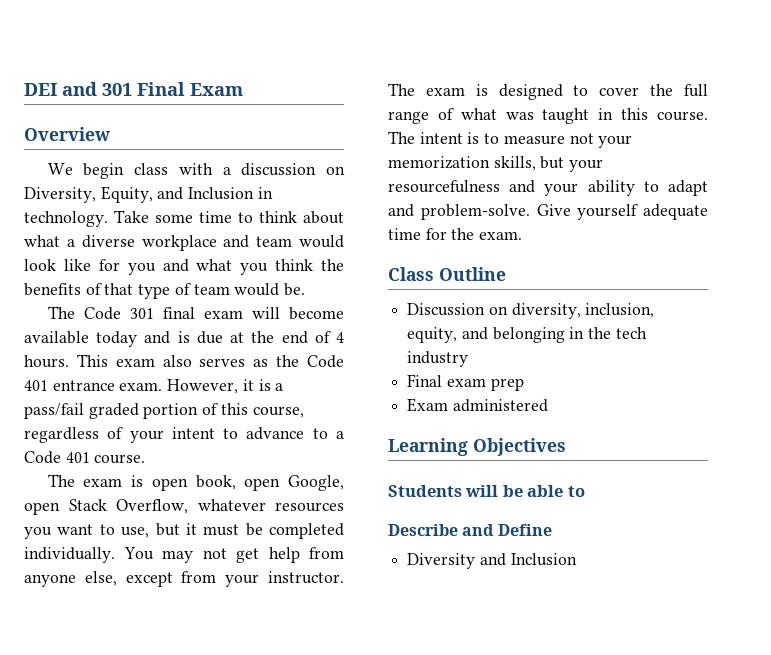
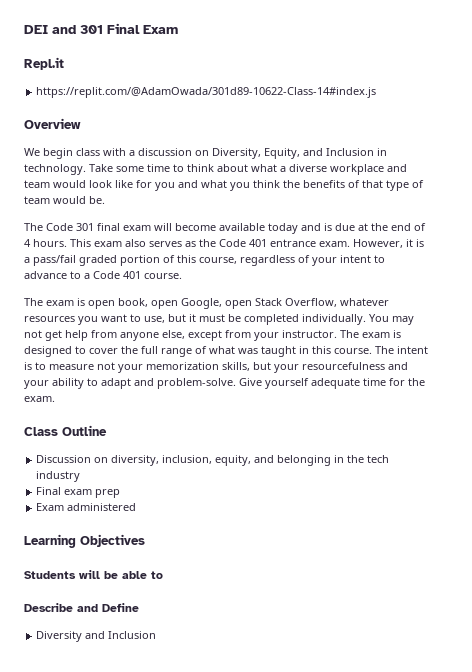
+ Repl.it
+ https://replit.com/@AdamOwada/301d89-10622-Class-14#index.js

